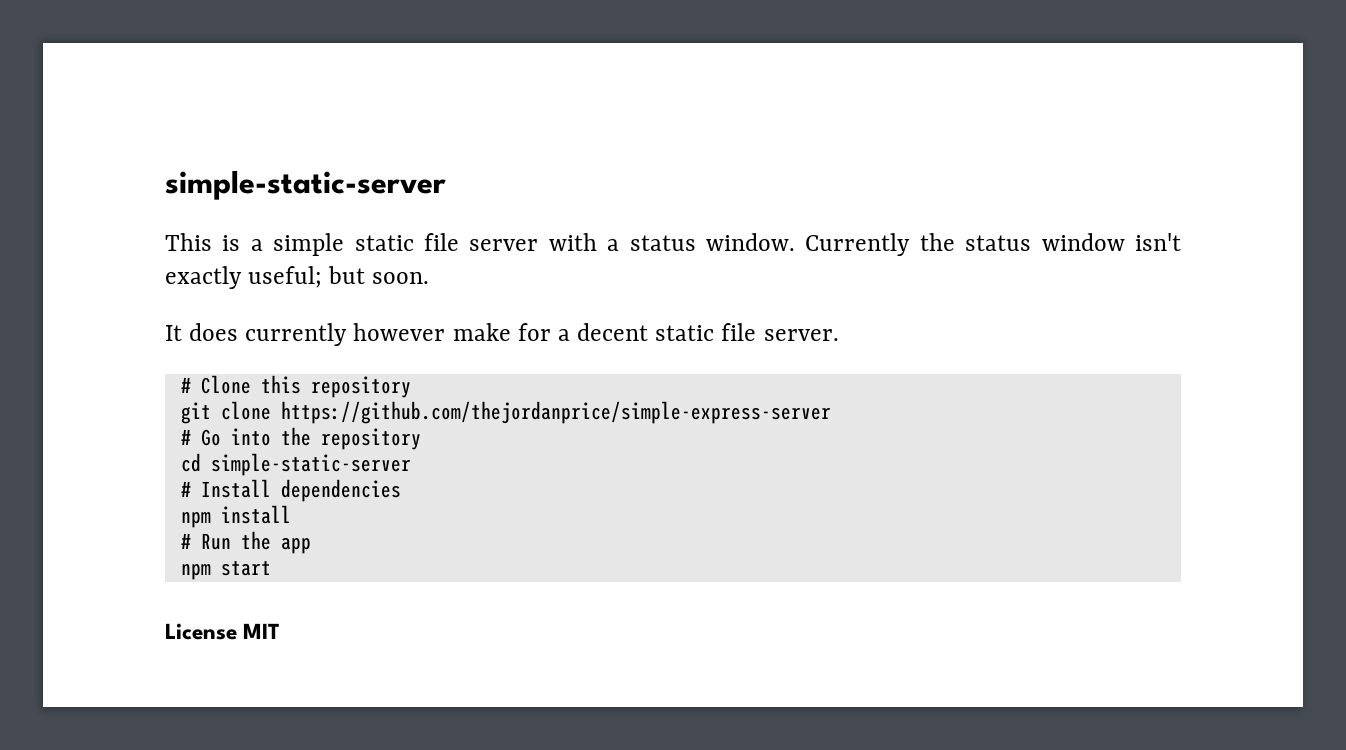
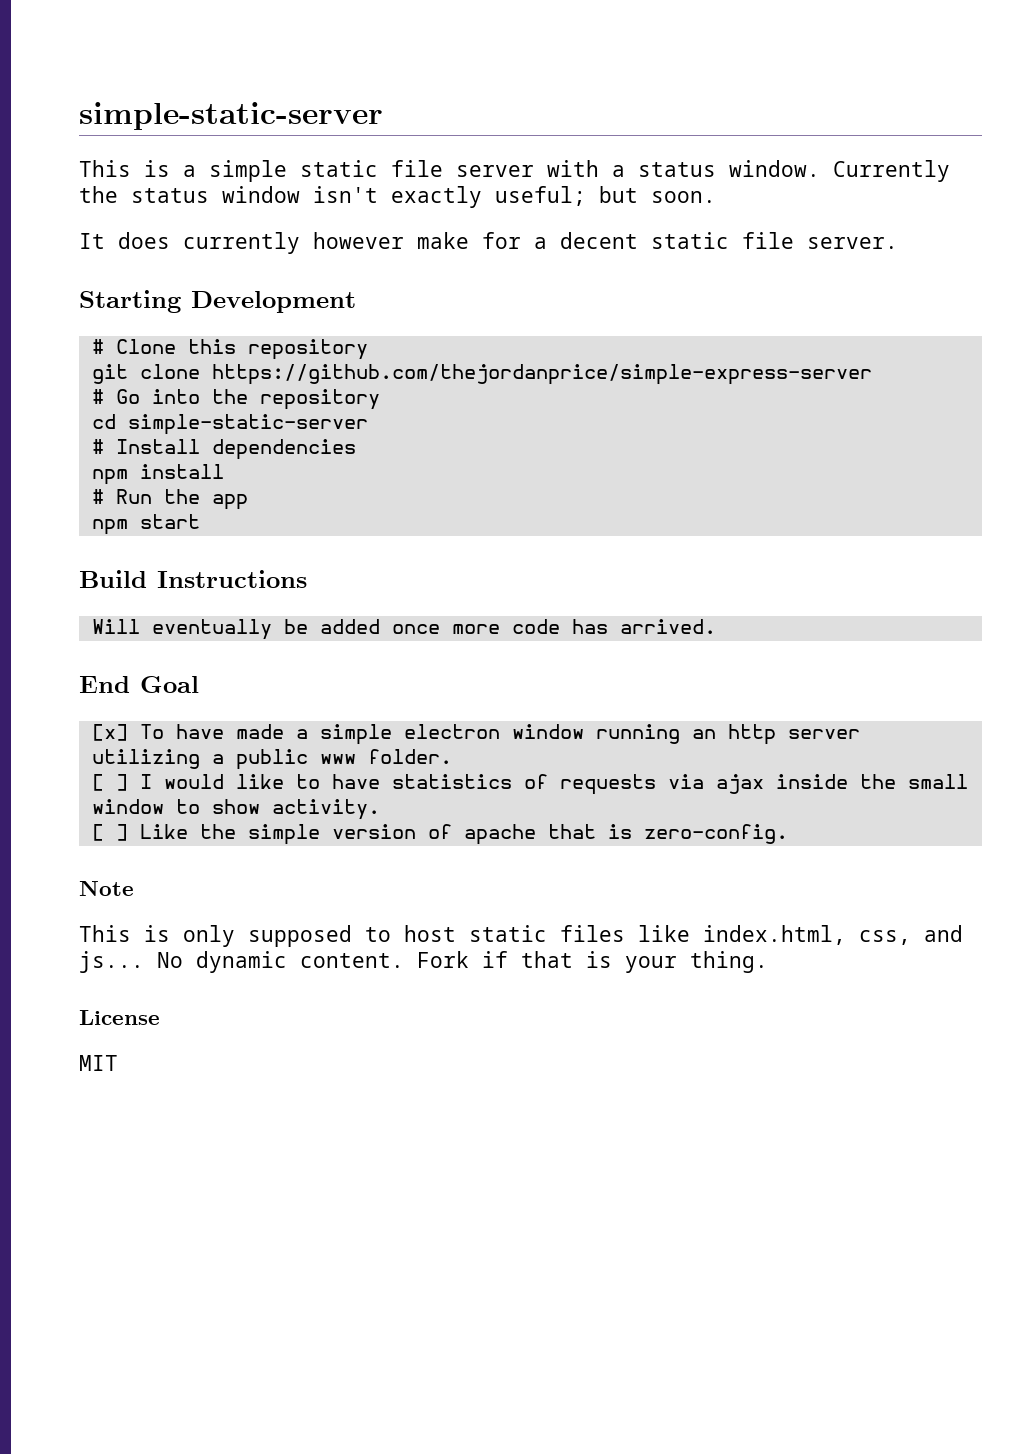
+ Starting Development
+ Build Instructions
+ Will eventually be added once more code has arrived.
+ End Goal
+ [x] To have made a simple electron window running an http server utilizing a public www folder.
+ [ ] I would like to have statistics of requests via ajax inside the small window to show activity.
+ [ ] Like the simple version of apache that is zero-config.
+ Note
+ This is only supposed to host static files like index.html, css, and js... No dynamic content. Fork if that is your thing.
- License MIT
+ License
+ MIT

